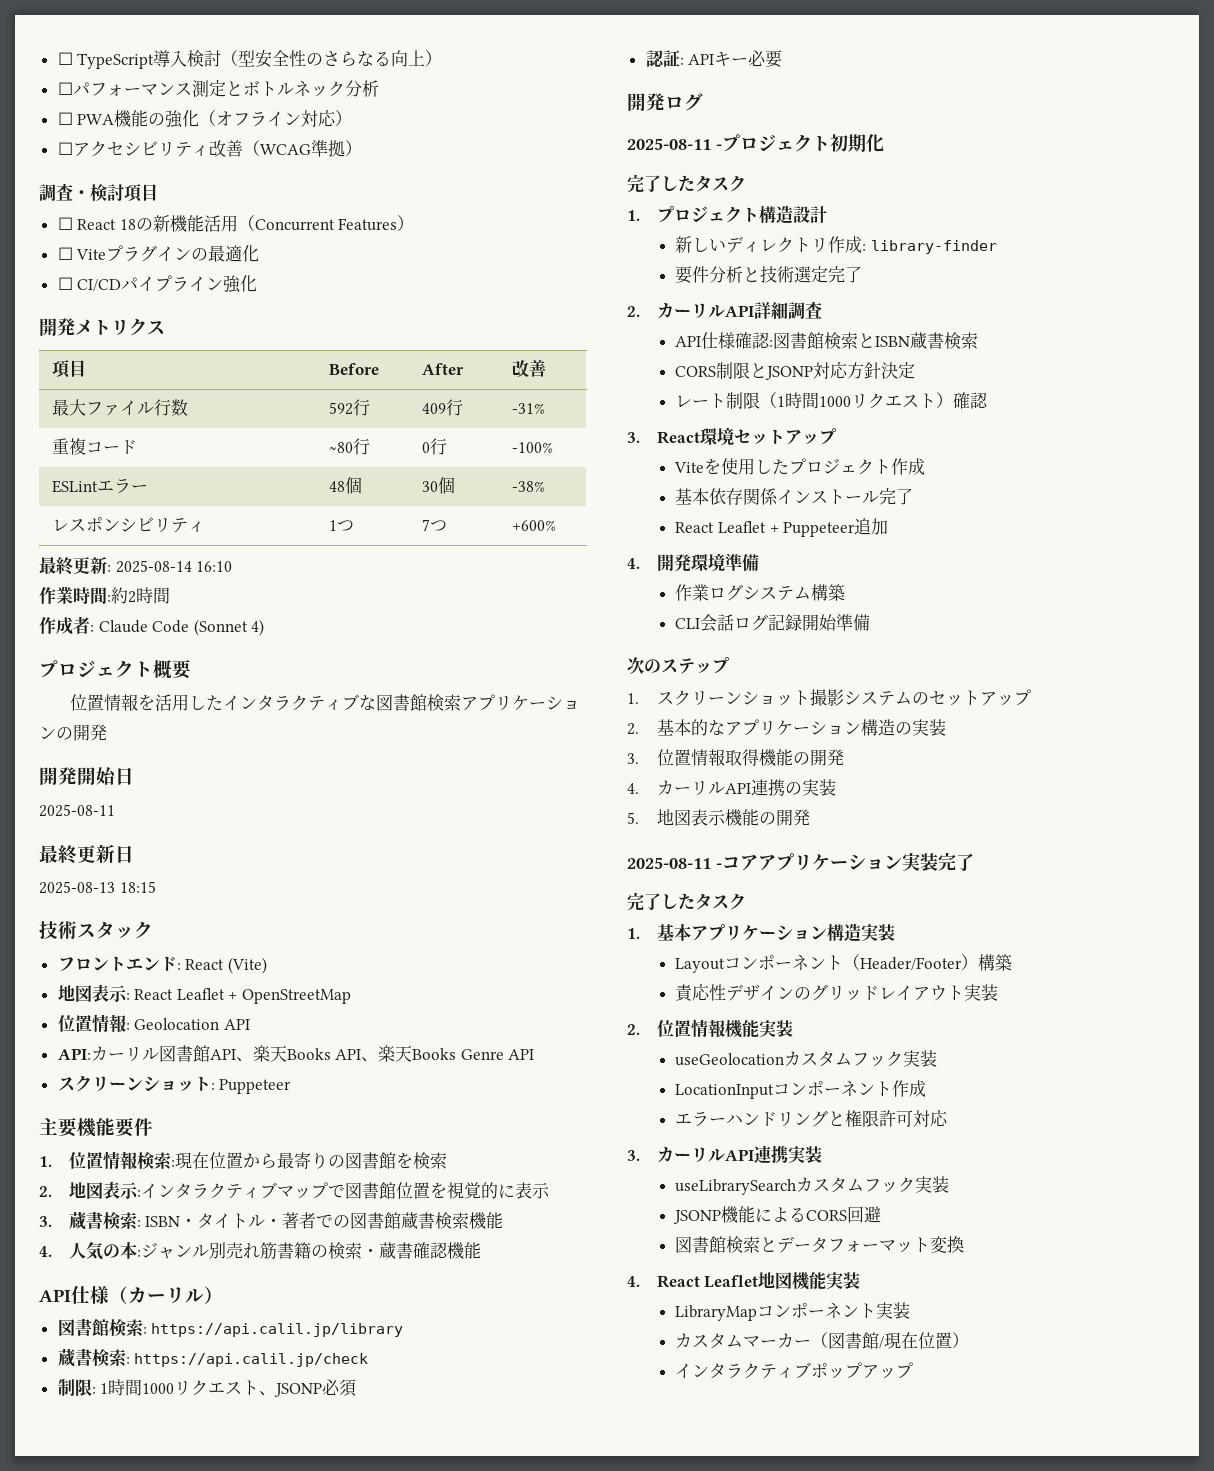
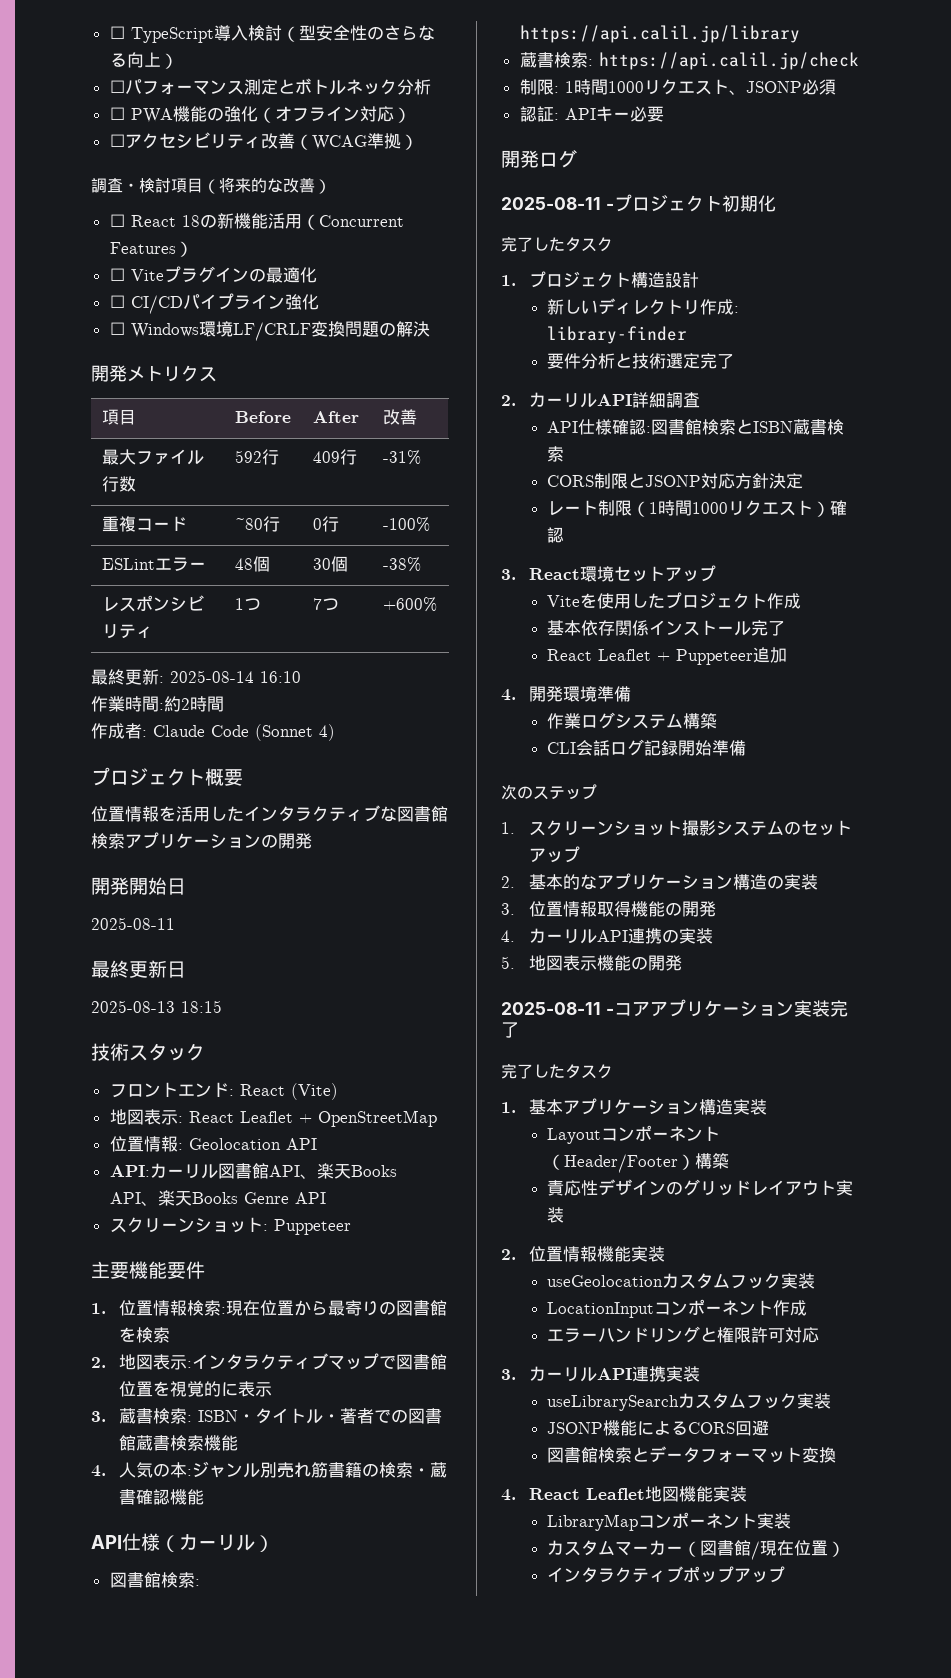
- 調査・検討項目
+ 調査・検討項目（将来的な改善）
+ ☐ Windows環境LF/CRLF変換問題の解決

